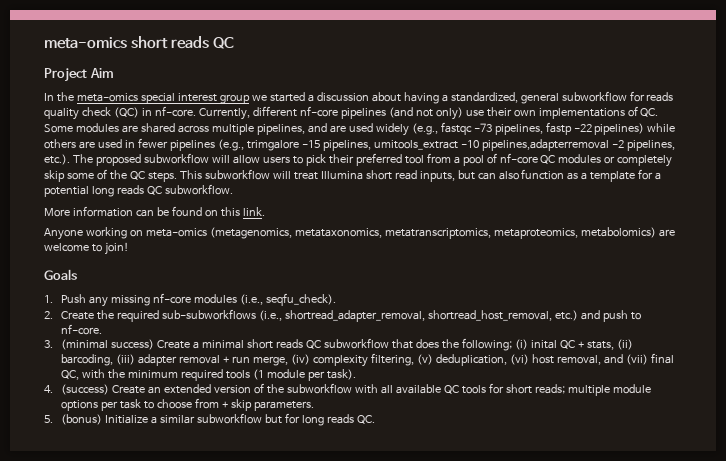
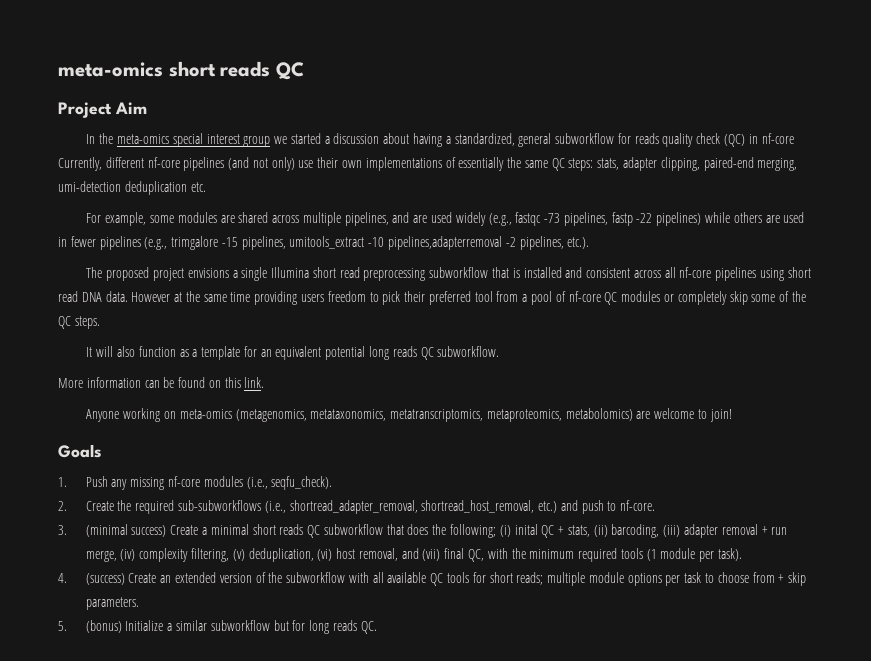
- In the meta-omics special interest group we started a discussion about having a standardized, general subworkflow for reads quality check (QC) in nf-core. Currently, different nf-core pipelines (and not only) use their own implementations of QC. Some modules are shared across multiple pipelines, and are used widely (e.g., fastqc -73 pipelines, fastp -22 pipelines) while others are used in fewer pipelines (e.g., trimgalore -15 pipelines, umitools_extract -10 pipelines,adapterremoval -2 pipelines, etc.). The proposed subworkflow will allow users to pick their preferred tool from a pool of nf-core QC modules or completely skip some of the QC steps. This subworkflow will treat Illumina short read inputs, but can also function as a template for a potential long reads QC subworkflow.
+ In the meta-omics special interest group we started a discussion about having a standardized, general subworkflow for reads quality check (QC) in nf-core Currently, different nf-core pipelines (and not only) use their own implementations of essentially the same QC steps: stats, adapter clipping, paired-end merging, umi-detection deduplication etc.
+ For example, some modules are shared across multiple pipelines, and are used widely (e.g., fastqc -73 pipelines, fastp -22 pipelines) while others are used in fewer pipelines (e.g., trimgalore -15 pipelines, umitools_extract -10 pipelines,adapterremoval -2 pipelines, etc.).
+ The proposed project envisions a single Illumina short read preprocessing subworkflow that is installed and consistent across all nf-core pipelines using short read DNA data. However at the same time providing users freedom to pick their preferred tool from a pool of nf-core QC modules or completely skip some of the QC steps.
+ It will also function as a template for an equivalent potential long reads QC subworkflow.

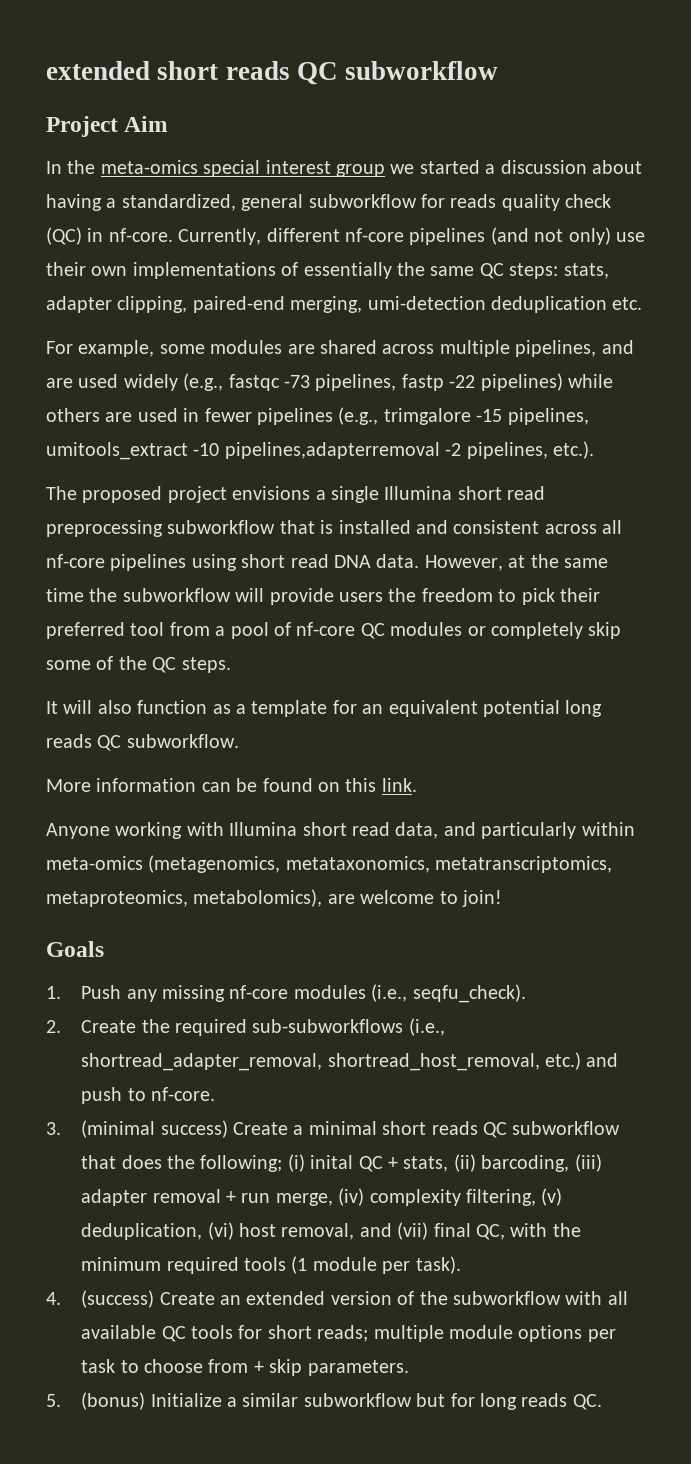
- meta-omics short reads QC
+ extended short reads QC subworkflow
- In the meta-omics special interest group we started a discussion about having a standardized, general subworkflow for reads quality check (QC) in nf-core Currently, different nf-core pipelines (and not only) use their own implementations of essentially the same QC steps: stats, adapter clipping, paired-end merging, umi-detection deduplication etc.
+ In the meta-omics special interest group we started a discussion about having a standardized, general subworkflow for reads quality check (QC) in nf-core. Currently, different nf-core pipelines (and not only) use their own implementations of essentially the same QC steps: stats, adapter clipping, paired-end merging, umi-detection deduplication etc.
- However at the same time providing users freedom to pick their preferred tool from a pool of nf-core QC modules or completely skip some of the QC steps.
+ However, at the same time the subworkflow will provide users the freedom to pick their preferred tool from a pool of nf-core QC modules or completely skip some of the QC steps.
- Anyone working on meta-omics (metagenomics, metataxonomics, metatranscriptomics, metaproteomics, metabolomics) are welcome to join!
+ Anyone working with Illumina short read data, and particularly within meta-omics (metagenomics, metataxonomics, metatranscriptomics, metaproteomics, metabolomics), are welcome to join!

